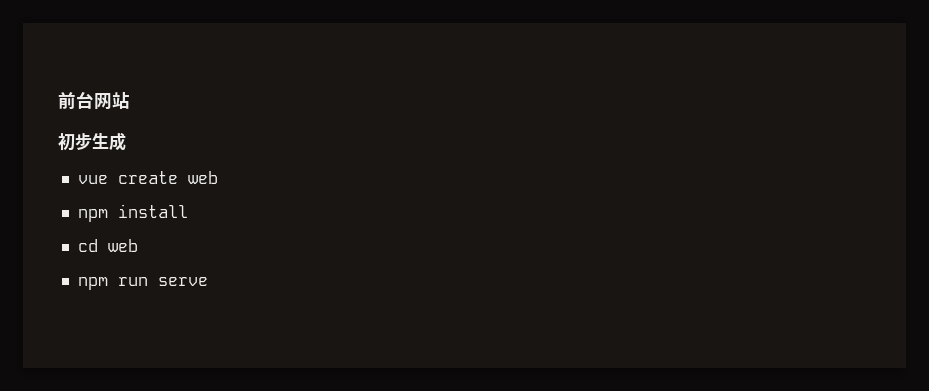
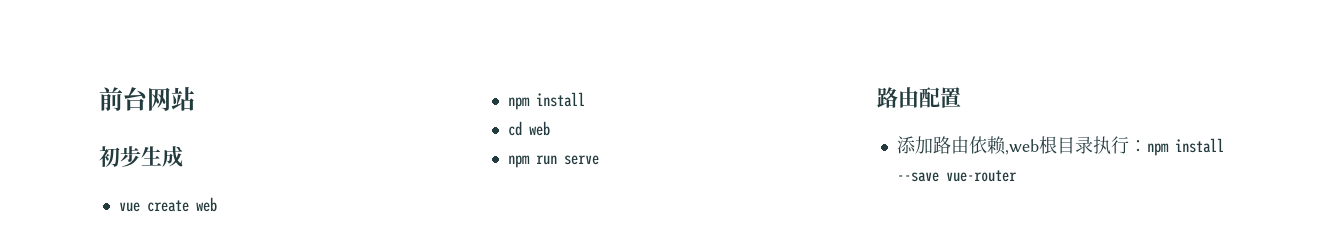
+ 路由配置
+ 添加路由依赖,web根目录执行：npm install --save vue-router

